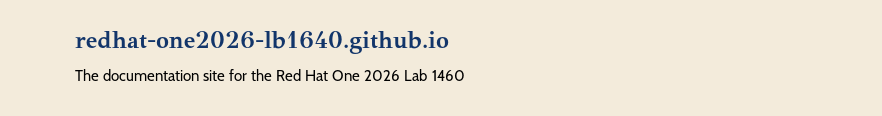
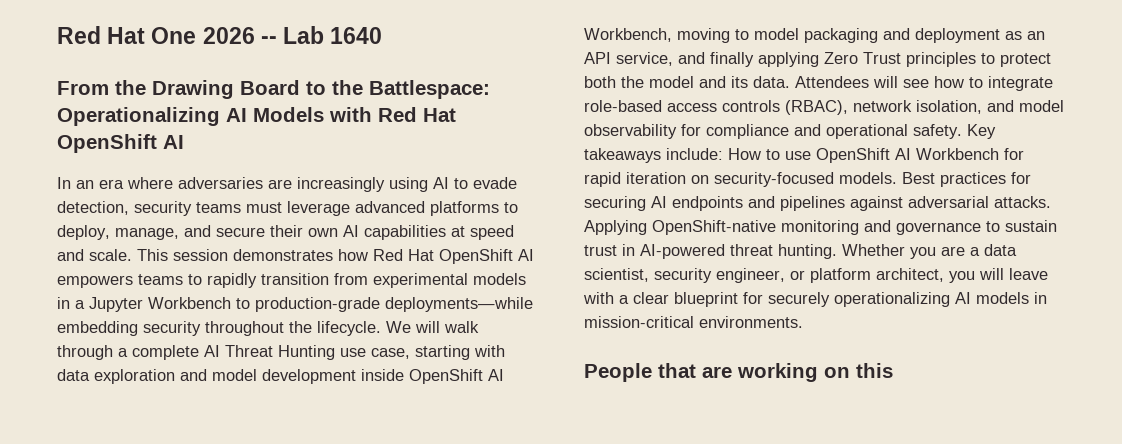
- redhat-one2026-lb1640.github.io
- The documentation site for the Red Hat One 2026 Lab 1460
+ Red Hat One 2026 -- Lab 1640
+ From the Drawing Board to the Battlespace: Operationalizing AI Models with Red Hat OpenShift AI
+ In an era where adversaries are increasingly using AI to evade detection, security teams must leverage advanced platforms to deploy, manage, and secure their own AI capabilities at speed and scale. This session demonstrates how Red Hat OpenShift AI empowers teams to rapidly transition from experimental models in a Jupyter Workbench to production-grade deployments—while embedding security throughout the lifecycle. We will walk through a complete AI Threat Hunting use case, starting with data exploration and model development inside OpenShift AI Workbench, moving to model packaging and deployment as an API service, and finally applying Zero Trust principles to protect both the model and its data. Attendees will see how to integrate role-based access controls (RBAC), network isolation, and model observability for compliance and operational safety. Key takeaways include: How to use OpenShift AI Workbench for rapid iteration on security-focused models. Best practices for securing AI endpoints and pipelines against adversarial attacks. Applying OpenShift-native monitoring and governance to sustain trust in AI-powered threat hunting. Whether you are a data scientist, security engineer, or platform architect, you will leave with a clear blueprint for securely operationalizing AI models in mission-critical environments.
+ People that are working on this

